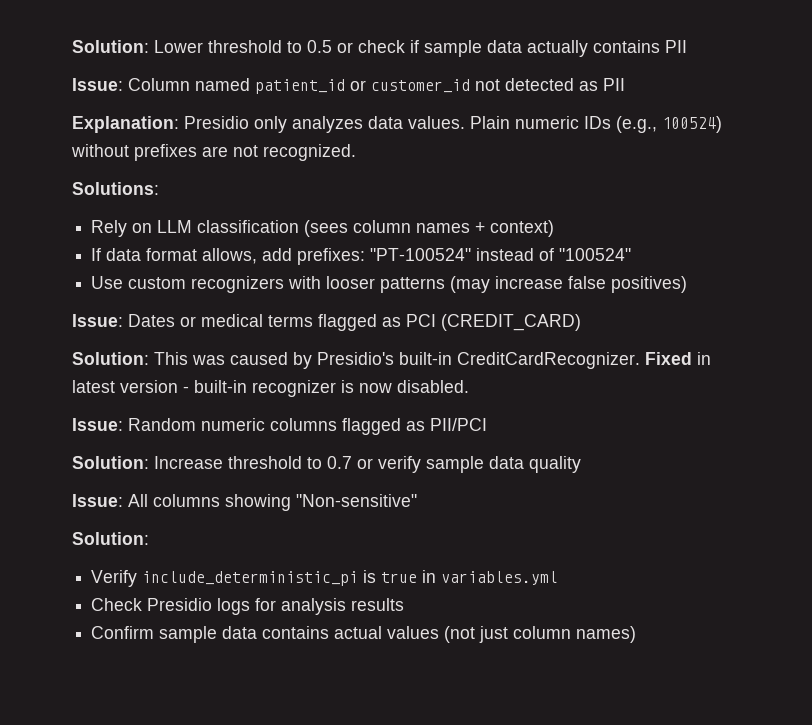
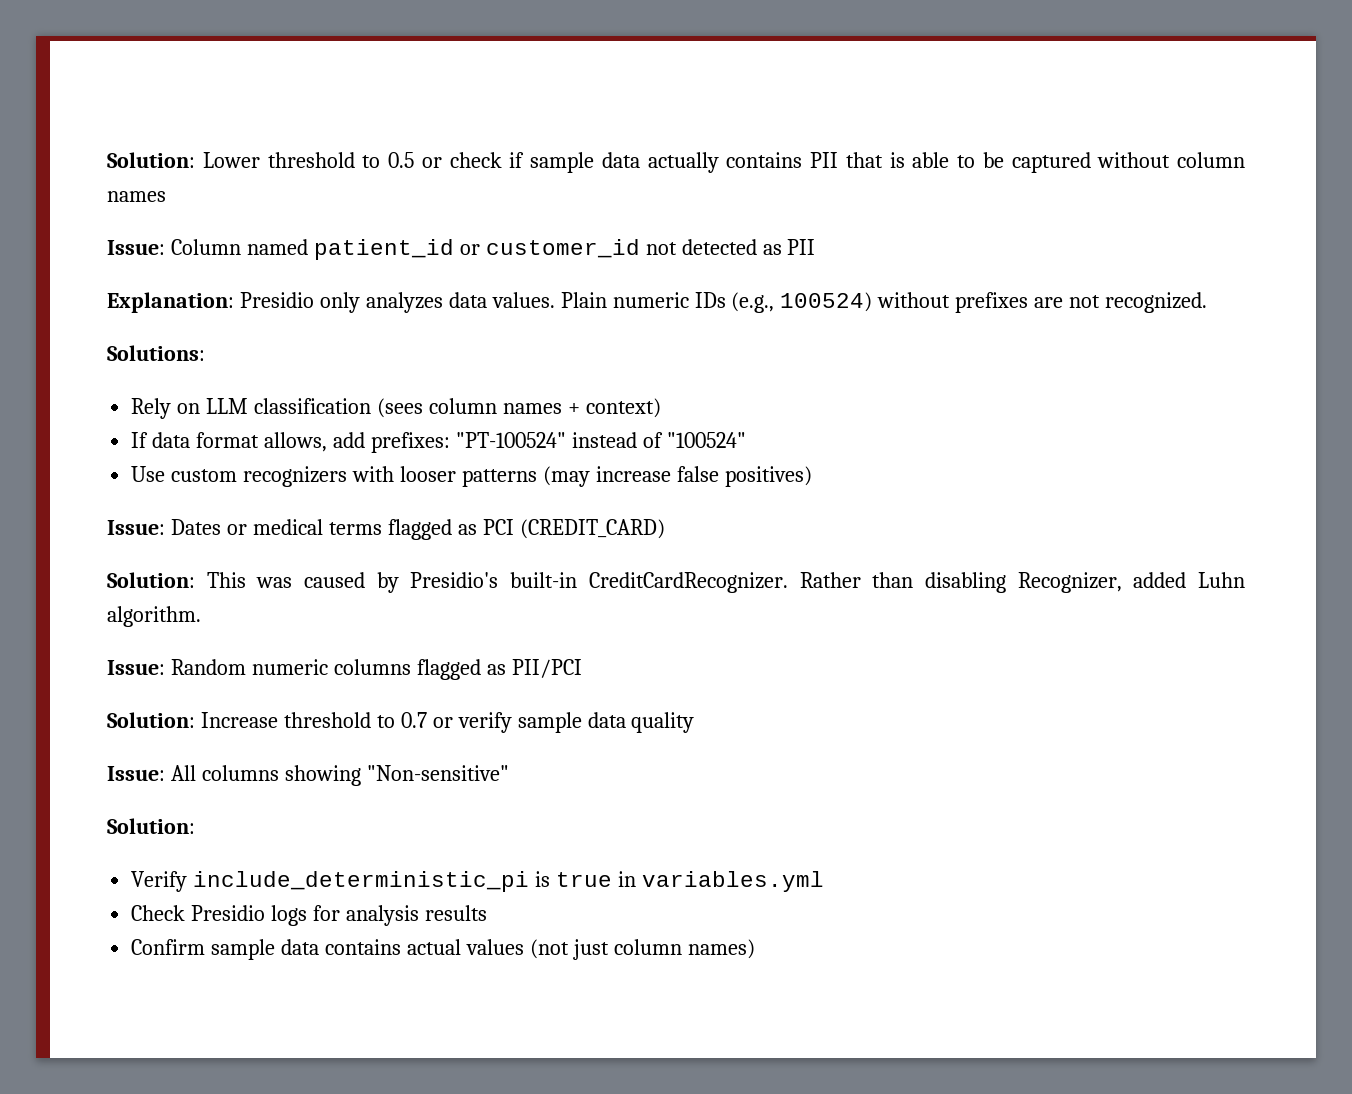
- Solution: Lower threshold to 0.5 or check if sample data actually contains PII
+ Solution: Lower threshold to 0.5 or check if sample data actually contains PII that is able to be captured without column names
- Fixed in latest version - built-in recognizer is now disabled.
+ Rather than disabling Recognizer, added Luhn algorithm.

